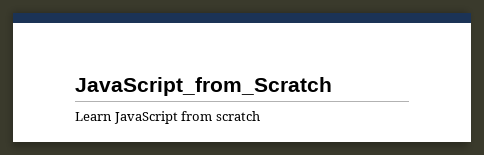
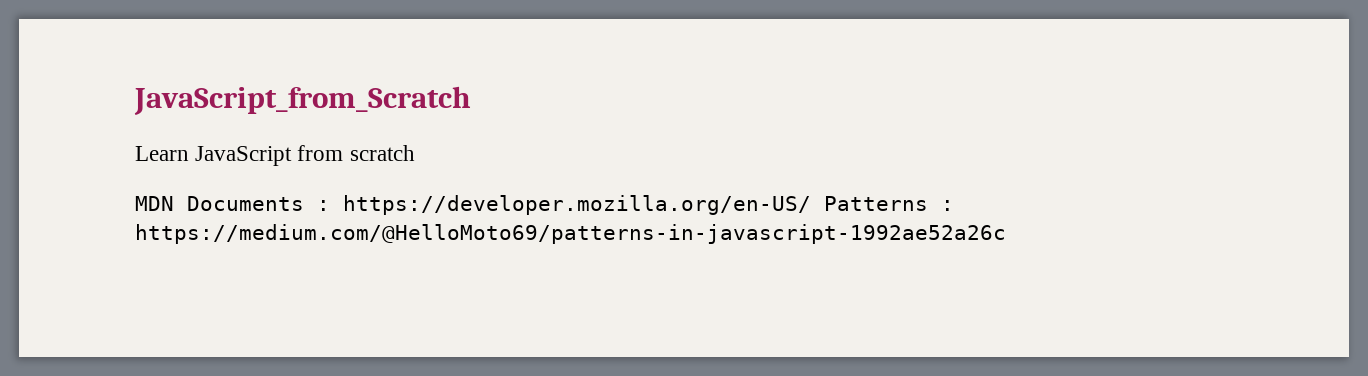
+ MDN Documents : https://developer.mozilla.org/en-US/ Patterns : https://medium.com/@HelloMoto69/patterns-in-javascript-1992ae52a26c

